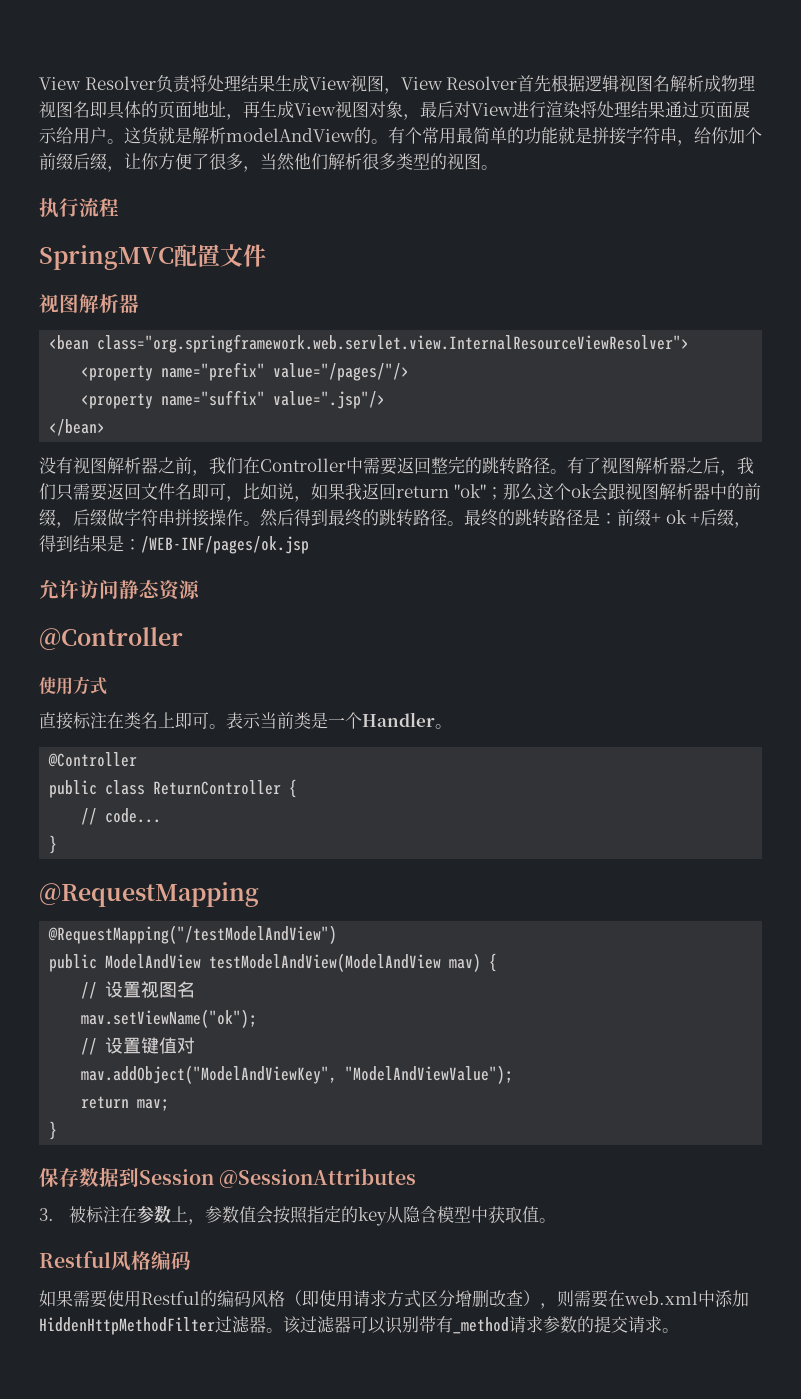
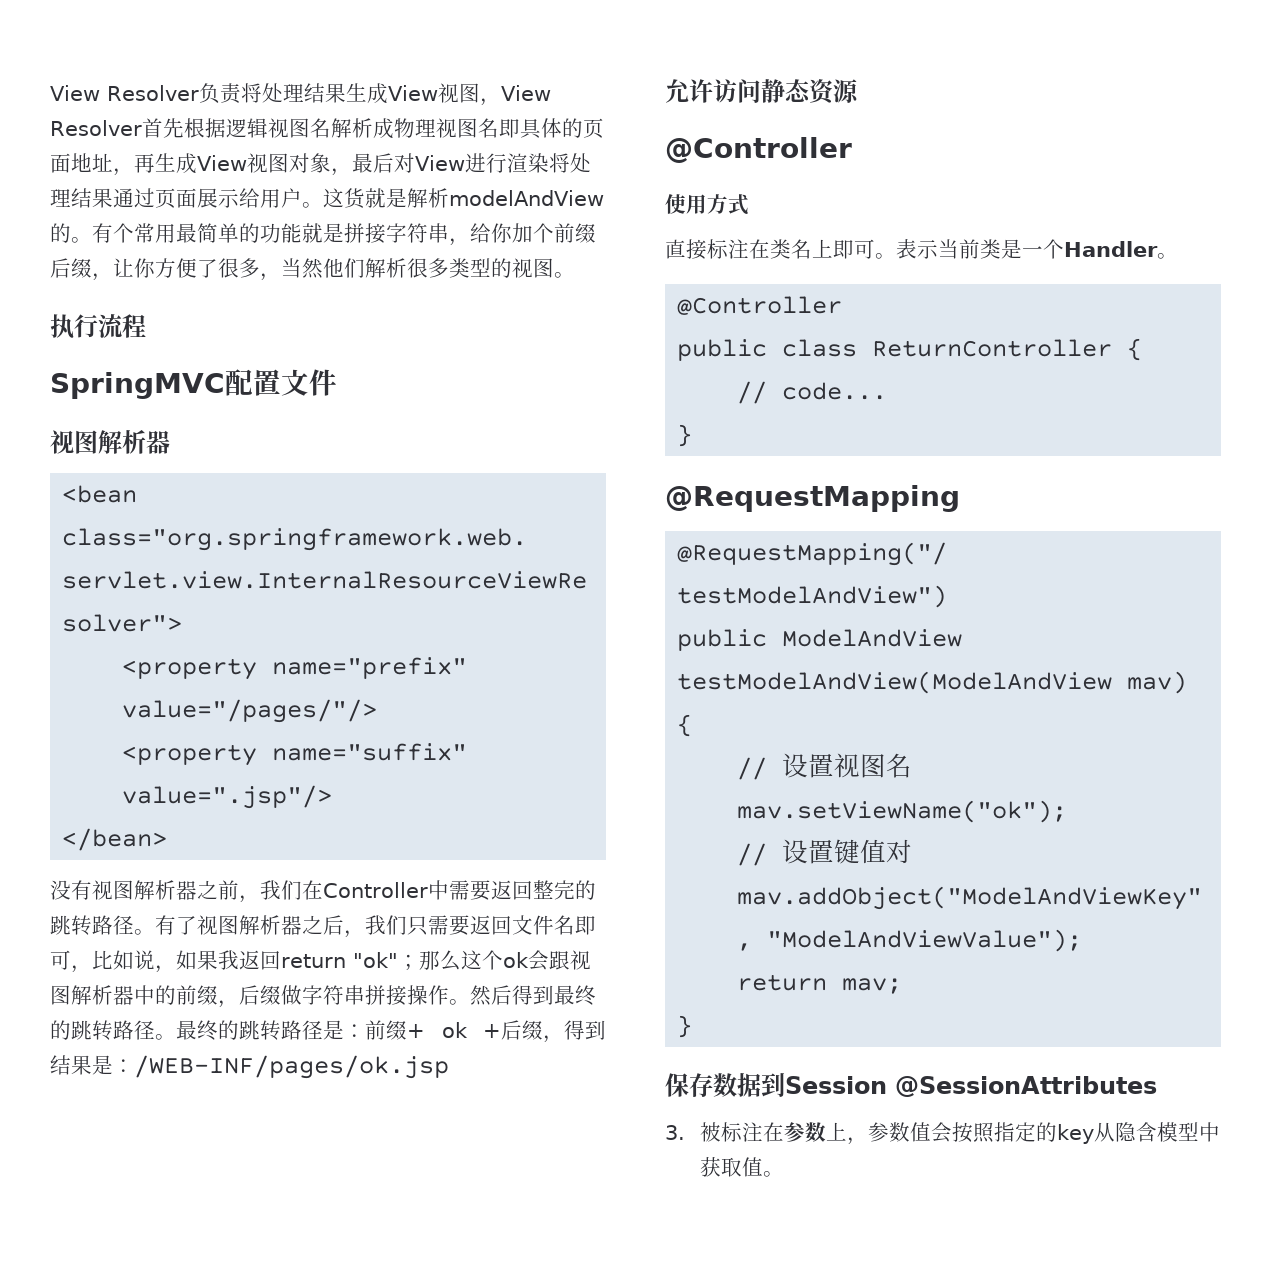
- Restful风格编码
- 如果需要使用Restful的编码风格（即使用请求方式区分增删改查），则需要在web.xml中添加HiddenHttpMethodFilter过滤器。该过滤器可以识别带有_method请求参数的提交请求。

